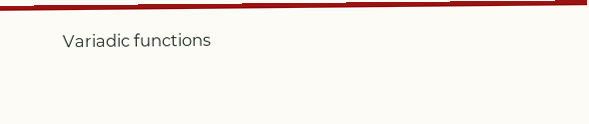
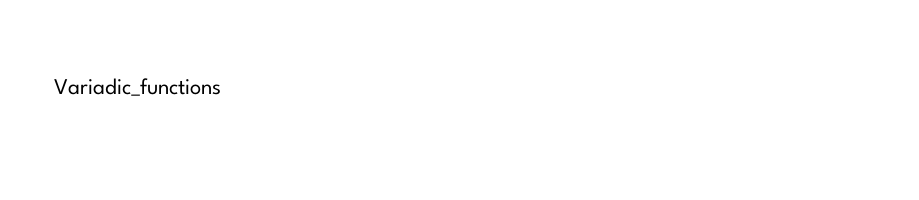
- Variadic functions
+ Variadic_functions

